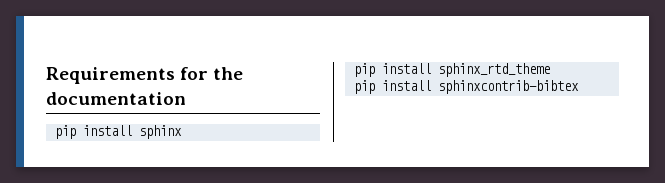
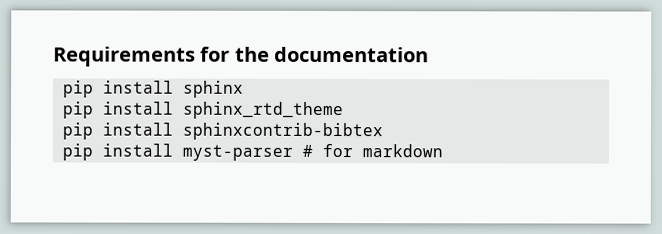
+ pip install myst-parser # for markdown

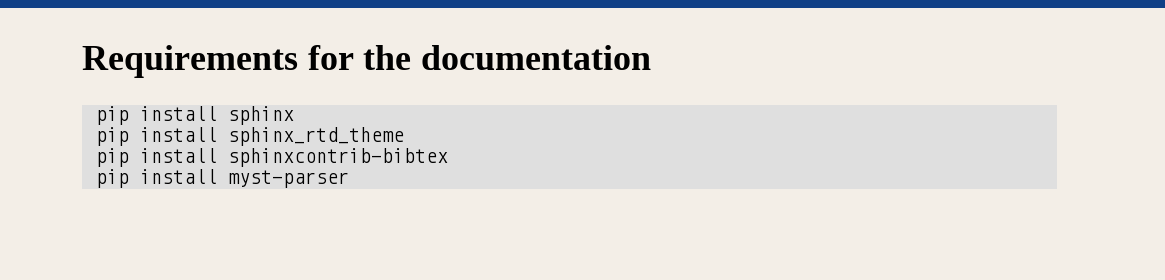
- pip install myst-parser # for markdown
+ pip install myst-parser

